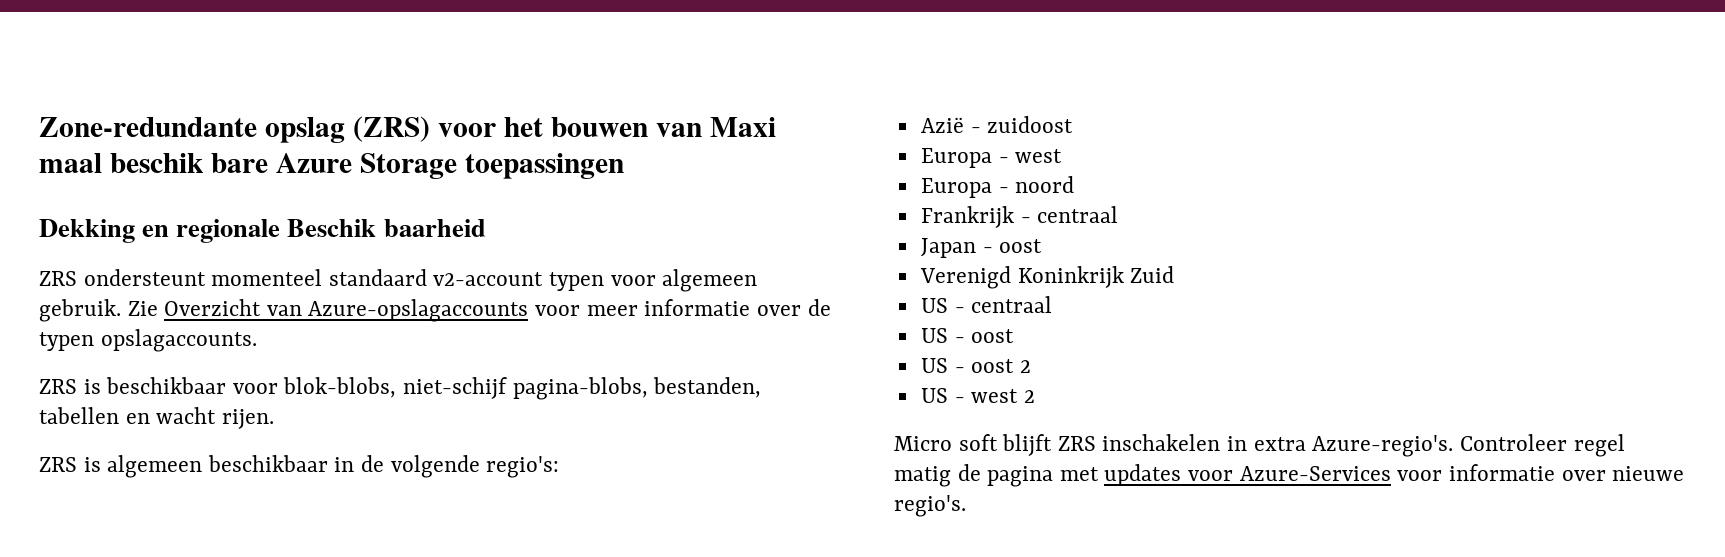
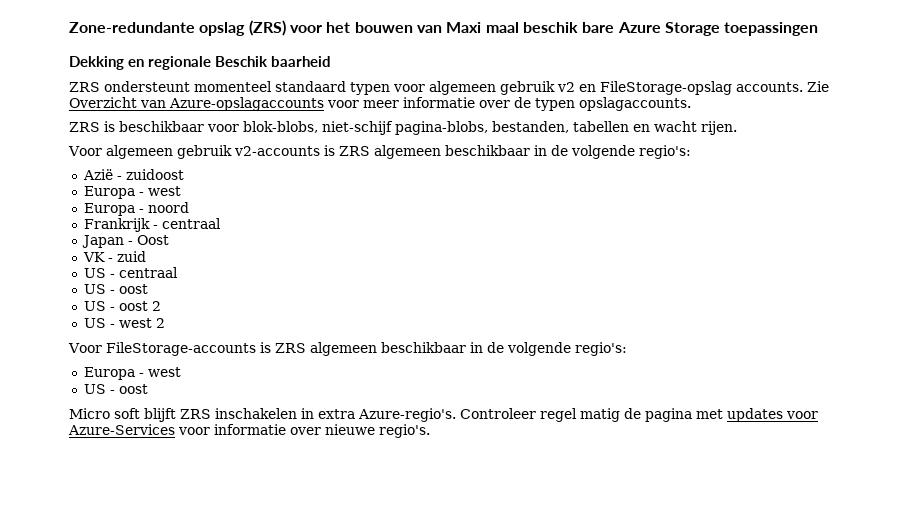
- ZRS ondersteunt momenteel standaard v2-account typen voor algemeen gebruik.
+ ZRS ondersteunt momenteel standaard typen voor algemeen gebruik v2 en FileStorage-opslag accounts.
- ZRS is algemeen beschikbaar in de volgende regio's:
+ Voor algemeen gebruik v2-accounts is ZRS algemeen beschikbaar in de volgende regio's:
- Japan - oost
- Verenigd Koninkrijk Zuid
+ Japan - Oost
+ VK - zuid
+ Voor FileStorage-accounts is ZRS algemeen beschikbaar in de volgende regio's:
+ Europa - west
+ US - oost

